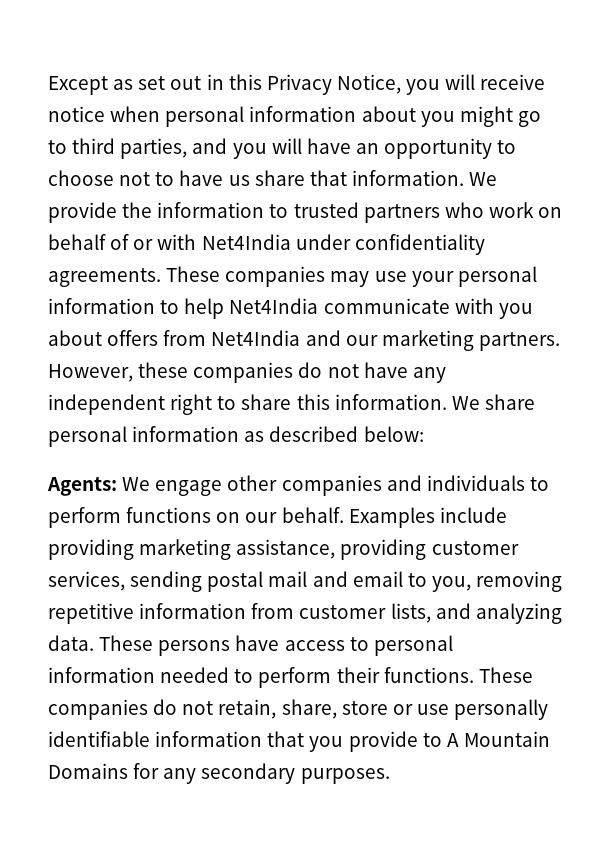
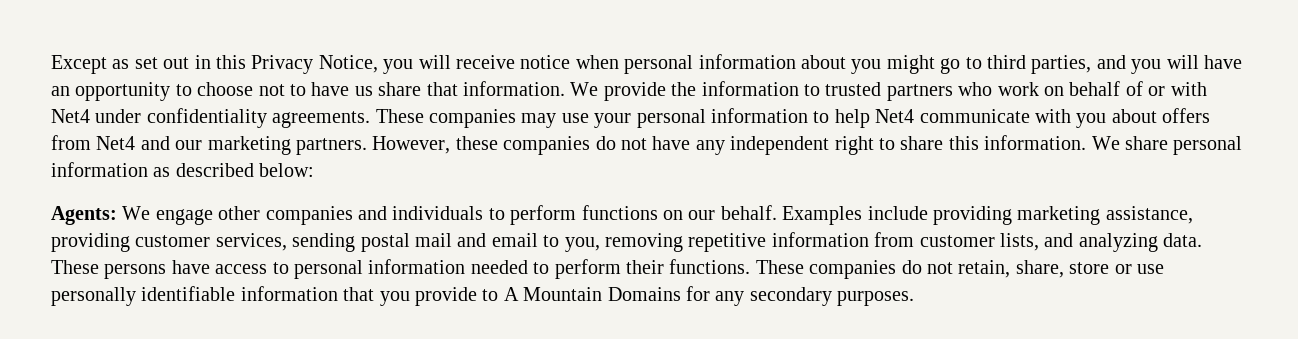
- We provide the information to trusted partners who work on behalf of or with Net4India under confidentiality agreements.
+ We provide the information to trusted partners who work on behalf of or with Net4 under confidentiality agreements.
- These companies may use your personal information to help Net4India communicate with you about offers from Net4India and our marketing partners.
+ These companies may use your personal information to help Net4 communicate with you about offers from Net4 and our marketing partners.

